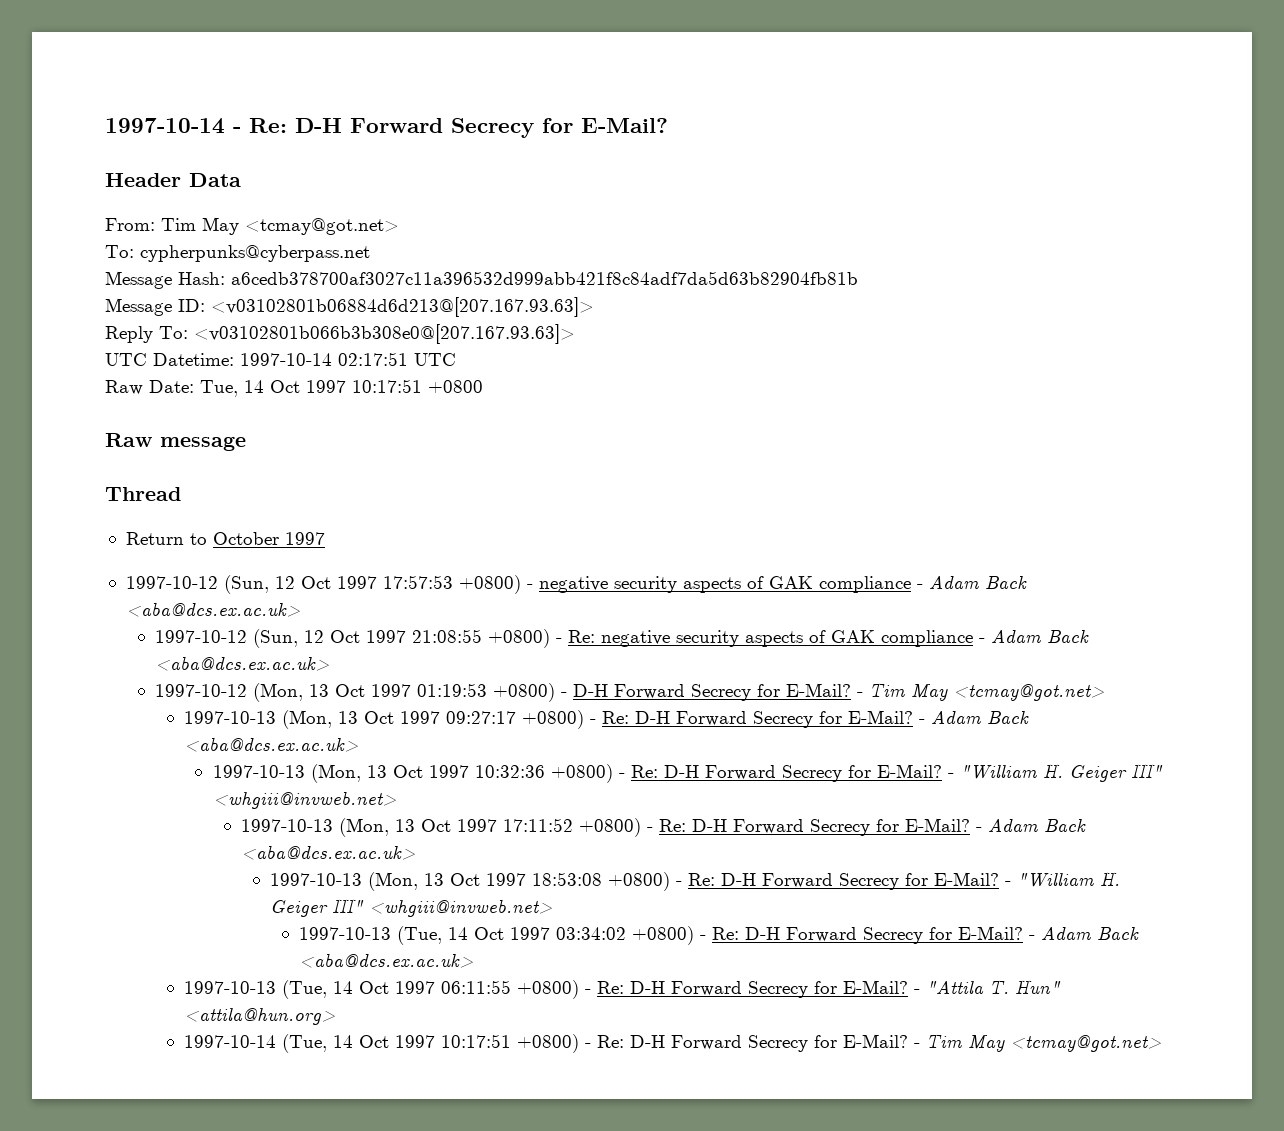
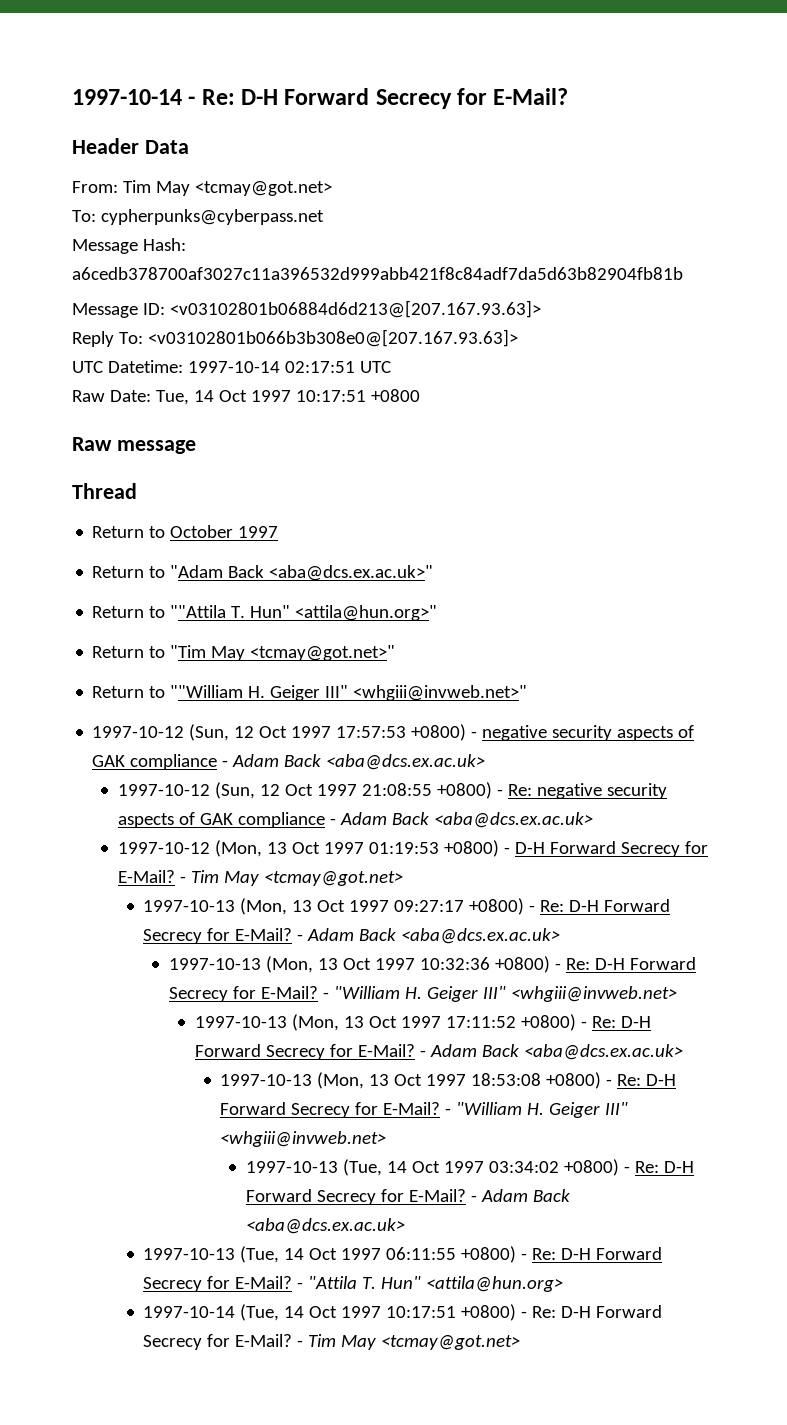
+ Return to "Adam Back <aba@dcs.ex.ac.uk>"
+ Return to ""Attila T. Hun" <attila@hun.org>"
+ Return to "Tim May <tcmay@got.net>"
+ Return to ""William H. Geiger III" <whgiii@invweb.net>"

